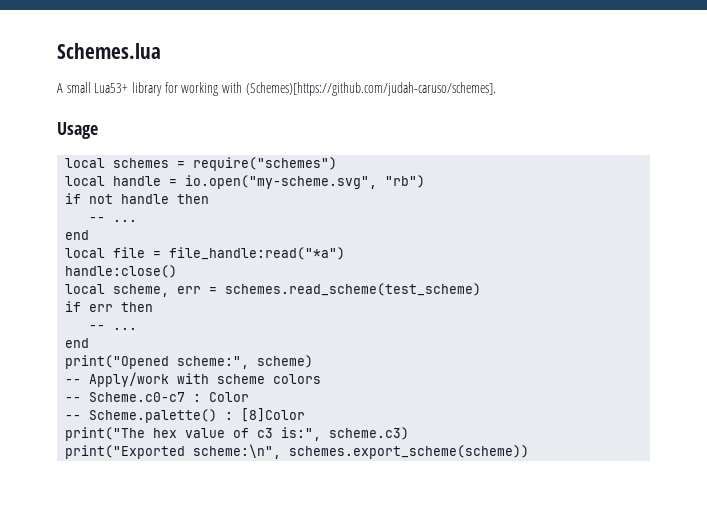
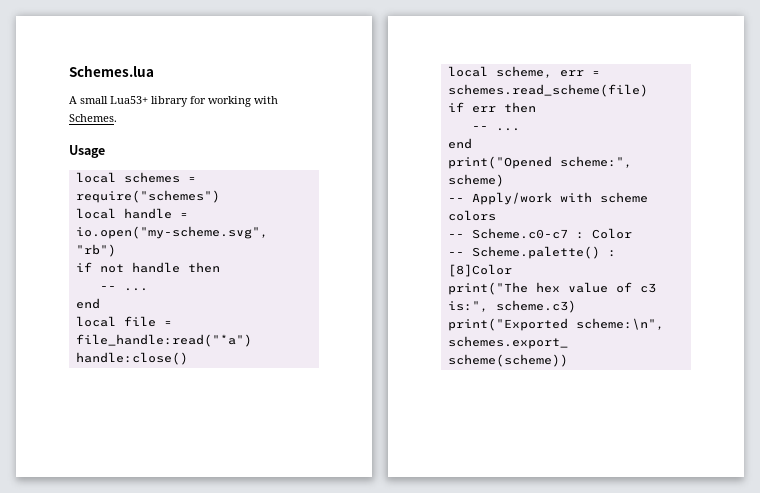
- A small Lua53+ library for working with (Schemes)[https://github.com/judah-caruso/schemes].
+ A small Lua53+ library for working with Schemes.
- local scheme, err = schemes.read_scheme(test_scheme)
+ local scheme, err = schemes.read_scheme(file)

